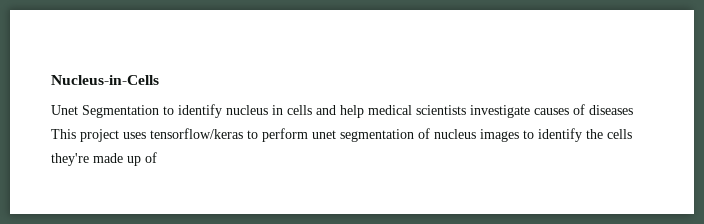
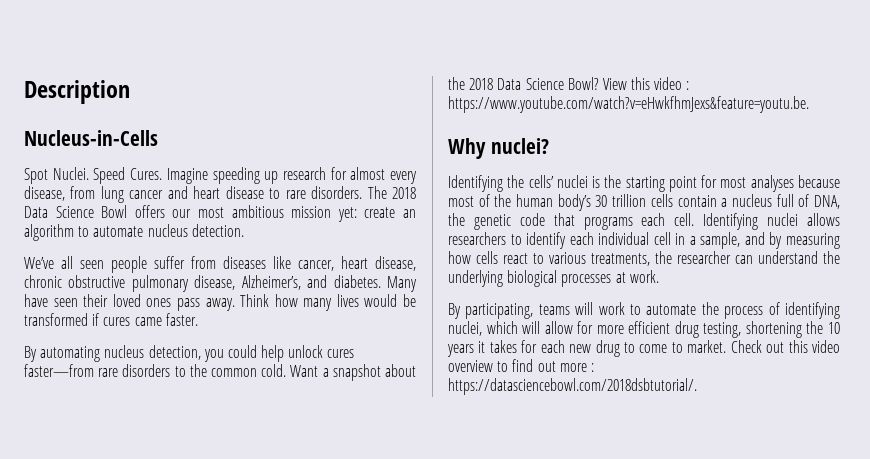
+ Description
- Unet Segmentation to identify nucleus in cells and help medical scientists investigate causes of diseases This project uses tensorflow/keras to perform unet segmentation of nucleus images to identify the cells they're made up of
+ Spot Nuclei. Speed Cures. Imagine speeding up research for almost every disease, from lung cancer and heart disease to rare disorders. The 2018 Data Science Bowl offers our most ambitious mission yet: create an algorithm to automate nucleus detection.
+ We’ve all seen people suffer from diseases like cancer, heart disease, chronic obstructive pulmonary disease, Alzheimer’s, and diabetes. Many have seen their loved ones pass away. Think how many lives would be transformed if cures came faster.
+ By automating nucleus detection, you could help unlock cures faster—from rare disorders to the common cold. Want a snapshot about the 2018 Data Science Bowl? View this video : https://www.youtube.com/watch?v=eHwkfhmJexs&feature=youtu.be.
+ Why nuclei?
+ Identifying the cells’ nuclei is the starting point for most analyses because most of the human body’s 30 trillion cells contain a nucleus full of DNA, the genetic code that programs each cell. Identifying nuclei allows researchers to identify each individual cell in a sample, and by measuring how cells react to various treatments, the researcher can understand the underlying biological processes at work.
+ By participating, teams will work to automate the process of identifying nuclei, which will allow for more efficient drug testing, shortening the 10 years it takes for each new drug to come to market. Check out this video overview to find out more : https://datasciencebowl.com/2018dsbtutorial/.

